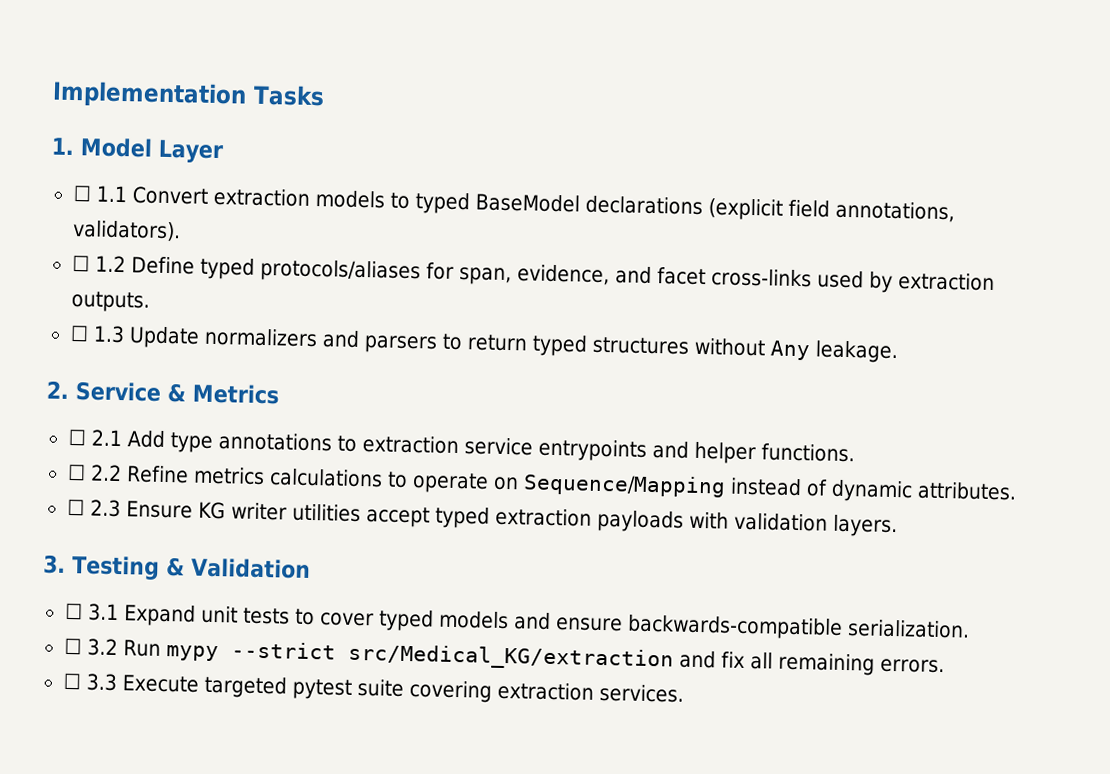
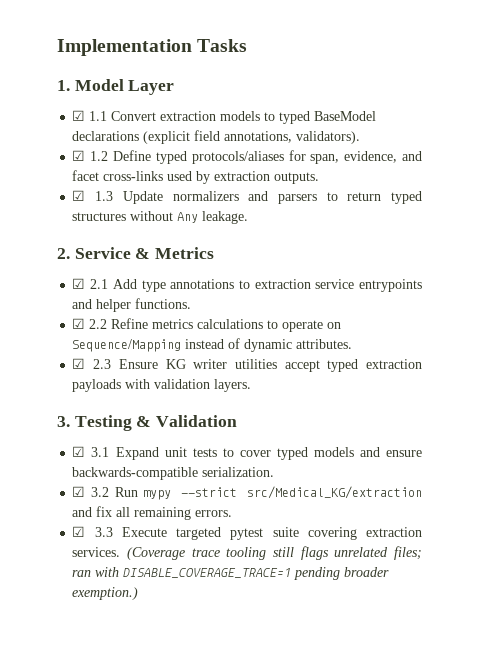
- ☐ 1.1 Convert extraction models to typed BaseModel declarations (explicit field annotations, validators).
+ ☑ 1.1 Convert extraction models to typed BaseModel declarations (explicit field annotations, validators).
- ☐ 1.2 Define typed protocols/aliases for span, evidence, and facet cross-links used by extraction outputs.
+ ☑ 1.2 Define typed protocols/aliases for span, evidence, and facet cross-links used by extraction outputs.
- ☐ 1.3 Update normalizers and parsers to return typed structures without Any leakage.
+ ☑ 1.3 Update normalizers and parsers to return typed structures without Any leakage.
- ☐ 2.1 Add type annotations to extraction service entrypoints and helper functions.
+ ☑ 2.1 Add type annotations to extraction service entrypoints and helper functions.
- ☐ 2.2 Refine metrics calculations to operate on Sequence/Mapping instead of dynamic attributes.
+ ☑ 2.2 Refine metrics calculations to operate on Sequence/Mapping instead of dynamic attributes.
- ☐ 2.3 Ensure KG writer utilities accept typed extraction payloads with validation layers.
+ ☑ 2.3 Ensure KG writer utilities accept typed extraction payloads with validation layers.
- ☐ 3.1 Expand unit tests to cover typed models and ensure backwards-compatible serialization.
+ ☑ 3.1 Expand unit tests to cover typed models and ensure backwards-compatible serialization.
- ☐ 3.2 Run mypy --strict src/Medical_KG/extraction and fix all remaining errors.
+ ☑ 3.2 Run mypy --strict src/Medical_KG/extraction and fix all remaining errors.
- ☐ 3.3 Execute targeted pytest suite covering extraction services.
+ ☑ 3.3 Execute targeted pytest suite covering extraction services.
+ (Coverage trace tooling still flags unrelated files; ran with DISABLE_COVERAGE_TRACE=1 pending broader exemption.)

